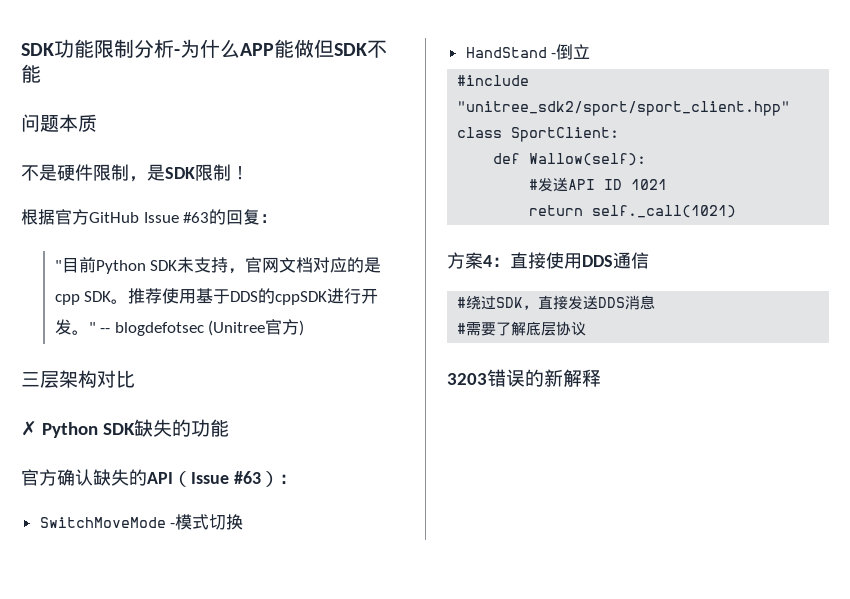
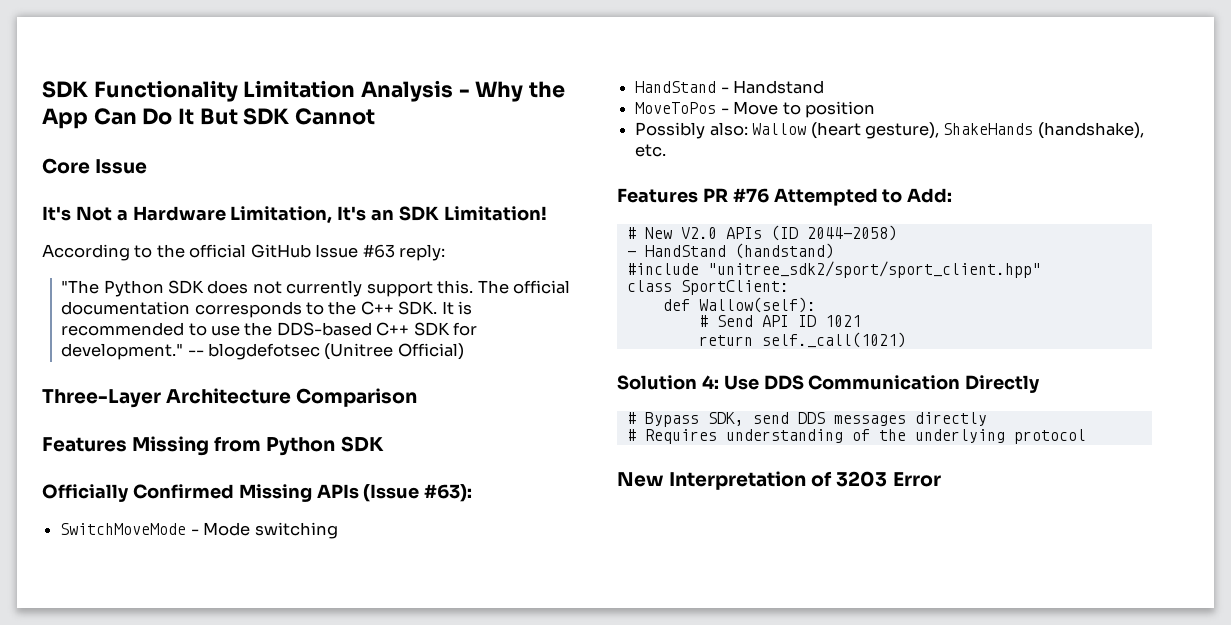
- SDK功能限制分析-为什么APP能做但SDK不能
- 问题本质
- 不是硬件限制，是SDK限制！
- 根据官方GitHub Issue #63的回复：
- "目前Python SDK未支持，官网文档对应的是cpp SDK。推荐使用基于DDS的cppSDK进行开发。" -- blogdefotsec (Unitree官方)
- 三层架构对比
- ✗ Python SDK缺失的功能
- 官方确认缺失的API（Issue #63）：
+ SDK Functionality Limitation Analysis - Why the App Can Do It But SDK Cannot
+ Core Issue
+ It's Not a Hardware Limitation, It's an SDK Limitation!
+ According to the official GitHub Issue #63 reply:
+ "The Python SDK does not currently support this. The official documentation corresponds to the C++ SDK. It is recommended to use the DDS-based C++ SDK for development." -- blogdefotsec (Unitree Official)
+ Three-Layer Architecture Comparison
+ Features Missing from Python SDK
+ Officially Confirmed Missing APIs (Issue #63):
- SwitchMoveMode -模式切换
+ SwitchMoveMode - Mode switching
- HandStand -倒立
+ HandStand - Handstand
+ MoveToPos - Move to position
+ Possibly also: Wallow (heart gesture), ShakeHands (handshake), etc.
+ Features PR #76 Attempted to Add:
+ # New V2.0 APIs (ID 2044-2058)
+ - HandStand (handstand)
- #发送API ID 1021
+ # Send API ID 1021
- 方案4：直接使用DDS通信
- #绕过SDK，直接发送DDS消息
- #需要了解底层协议
- 3203错误的新解释
+ Solution 4: Use DDS Communication Directly
+ # Bypass SDK, send DDS messages directly
+ # Requires understanding of the underlying protocol
+ New Interpretation of 3203 Error

